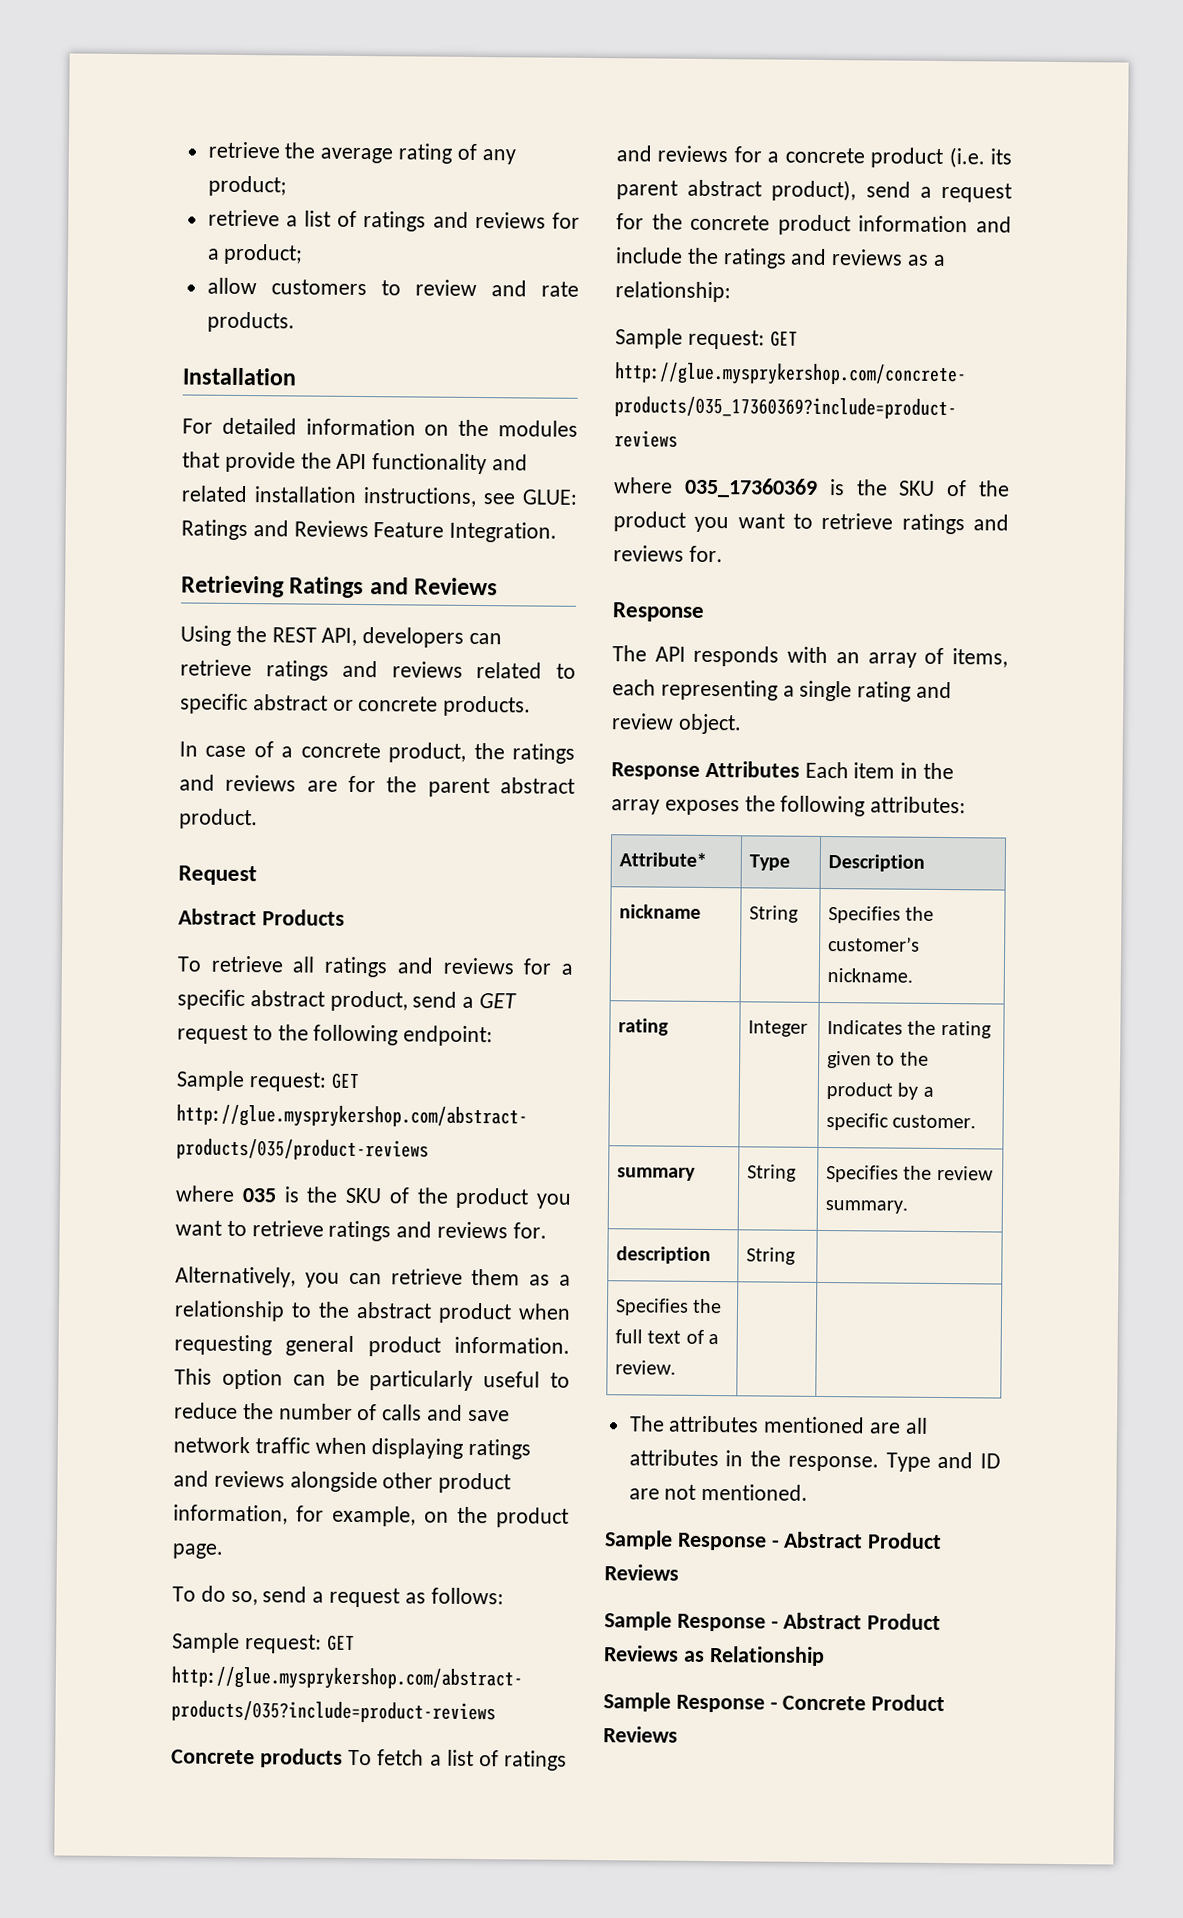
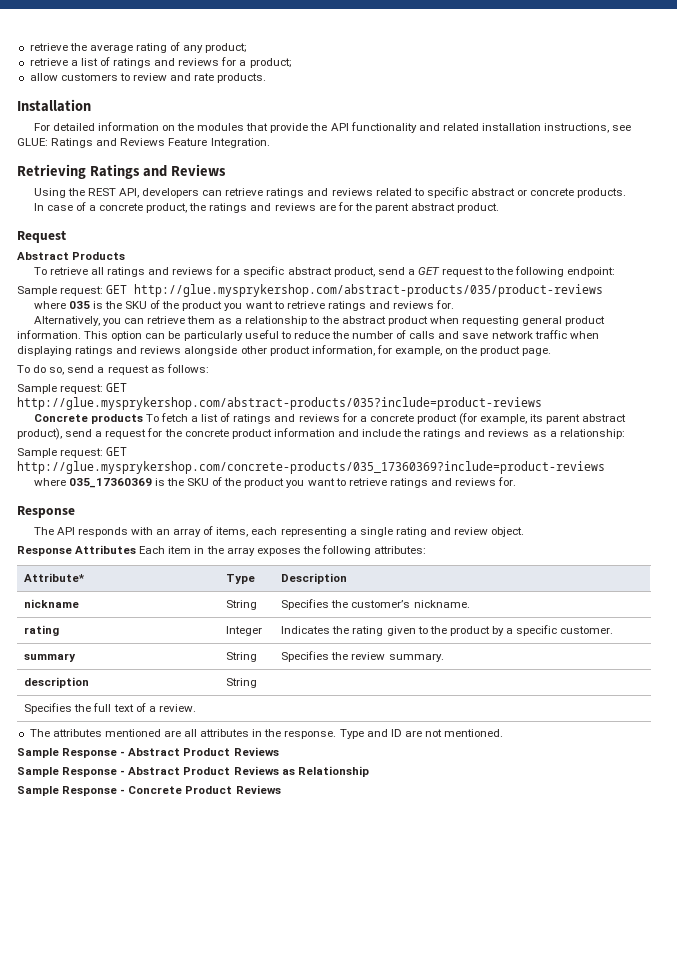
- Concrete products To fetch a list of ratings and reviews for a concrete product (i.e. its parent abstract product), send a request for the concrete product information and include the ratings and reviews as a relationship:
+ Concrete products To fetch a list of ratings and reviews for a concrete product (for example, its parent abstract product), send a request for the concrete product information and include the ratings and reviews as a relationship:

